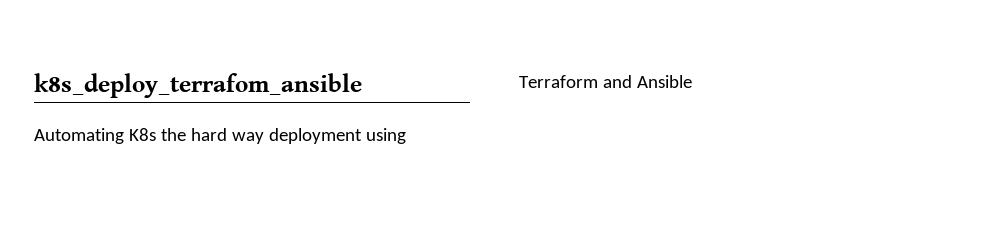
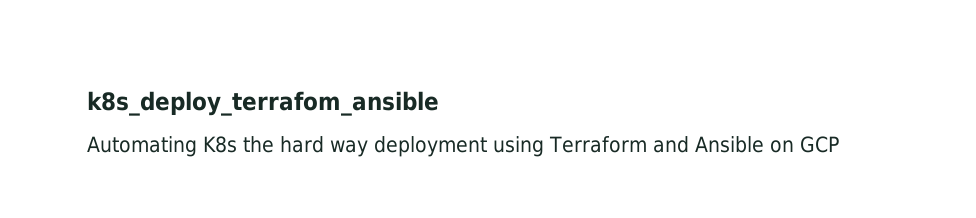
- Automating K8s the hard way deployment using Terraform and Ansible
+ Automating K8s the hard way deployment using Terraform and Ansible on GCP

